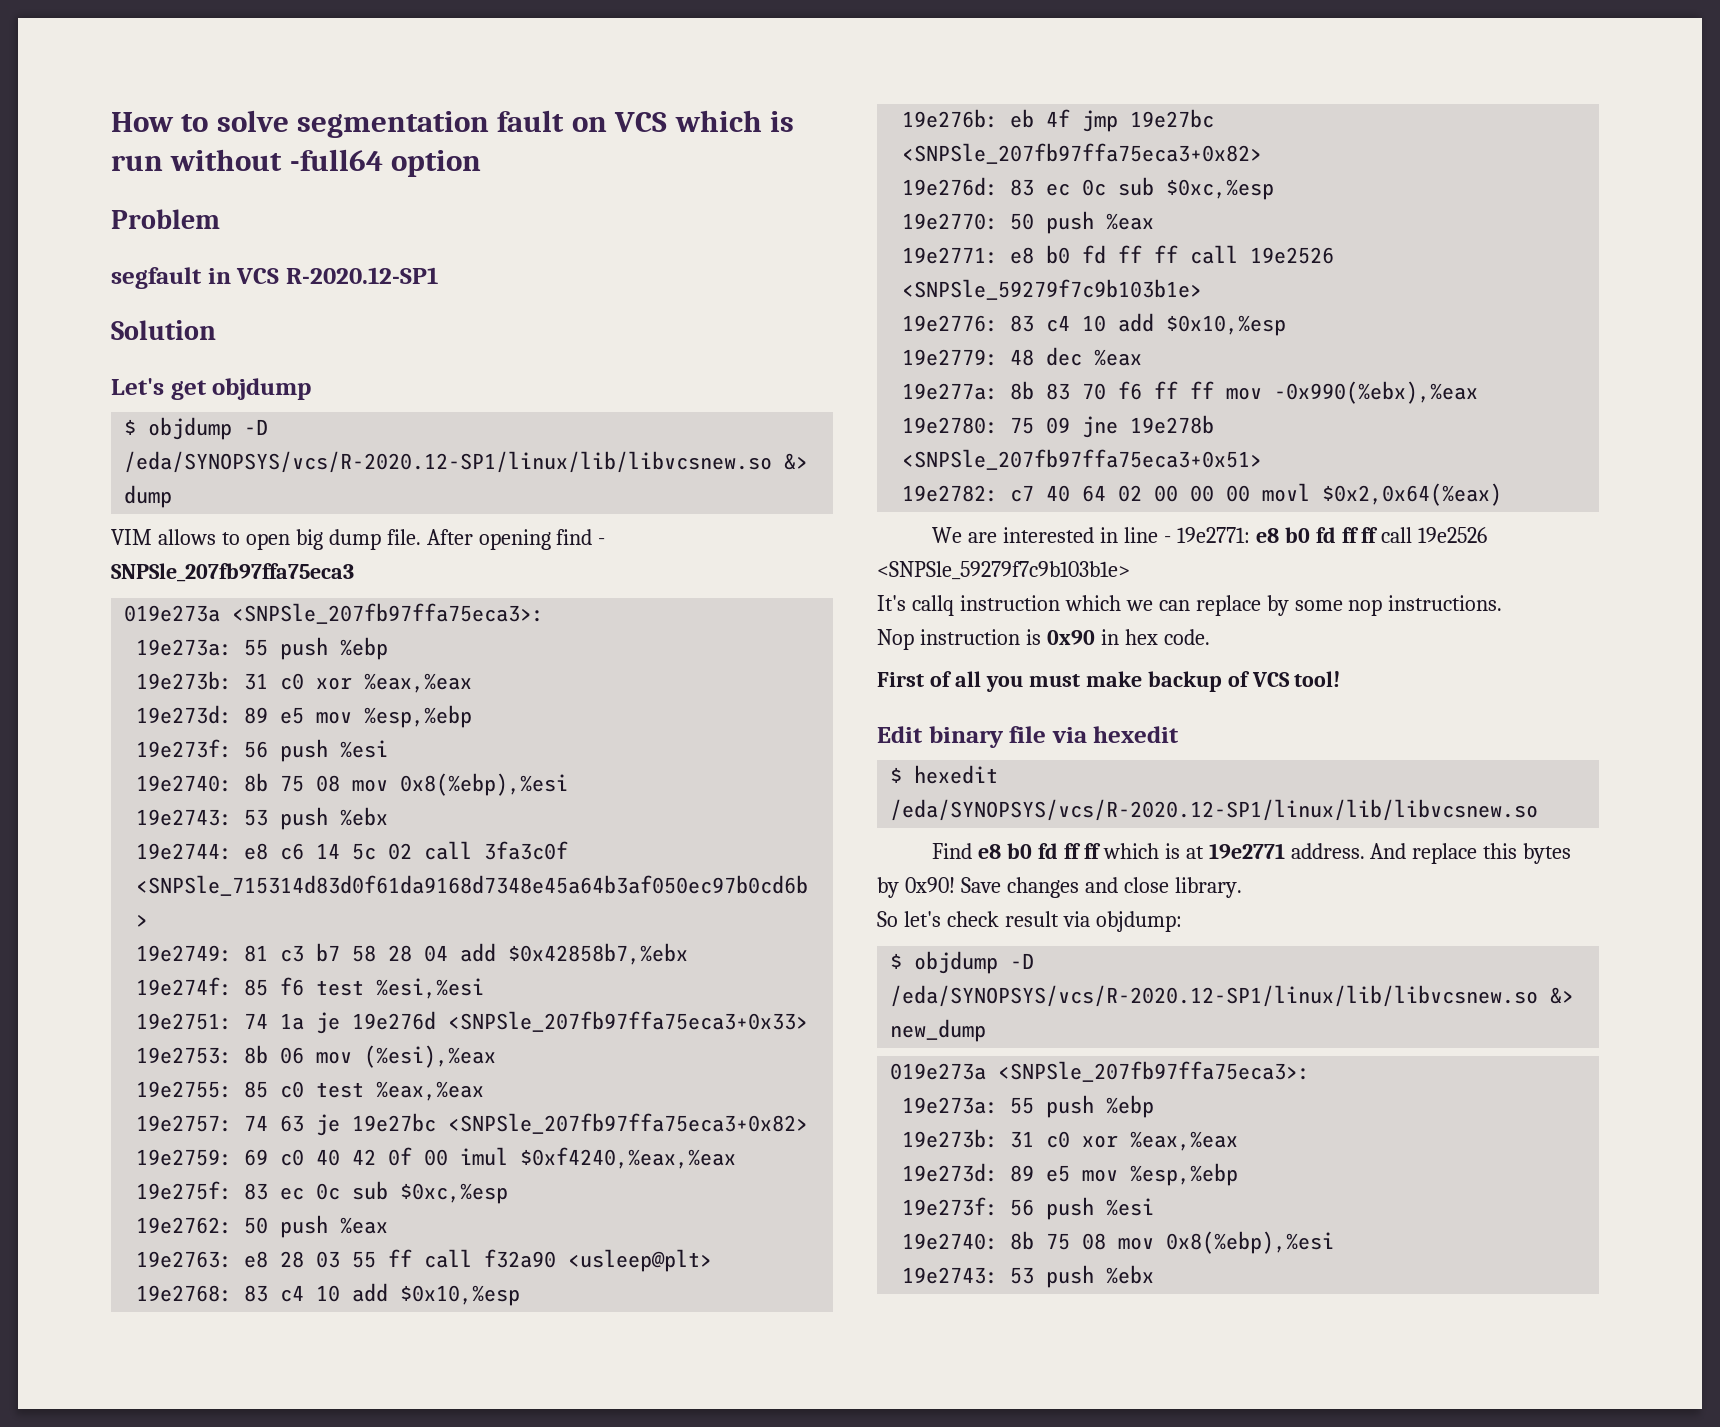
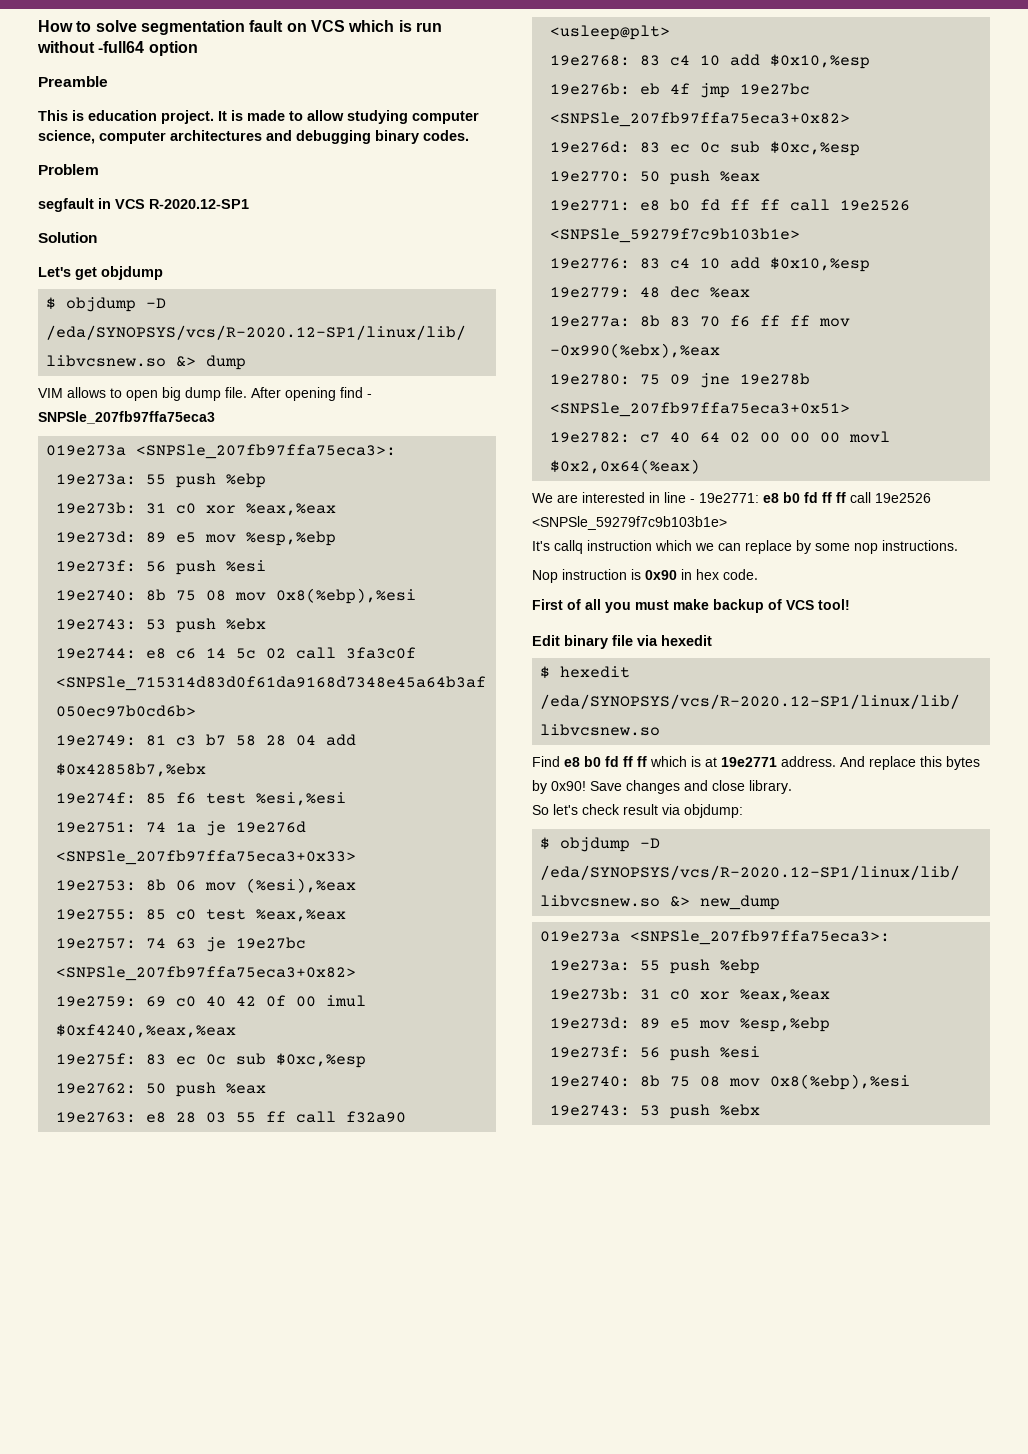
+ Preamble
+ This is education project. It is made to allow studying computer science, computer architectures and debugging binary codes.

